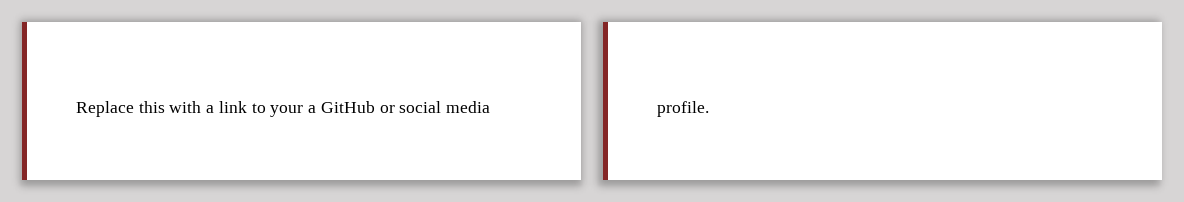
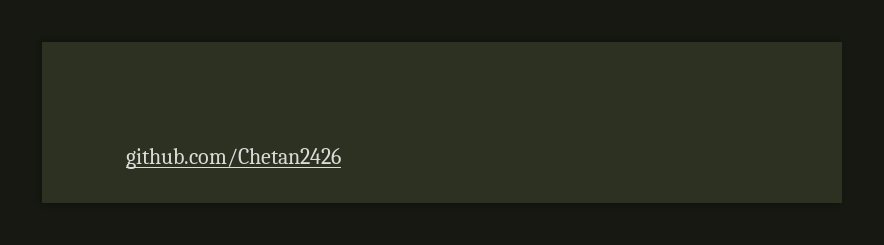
- Replace this with a link to your a GitHub or social media profile.
+ github.com/Chetan2426

